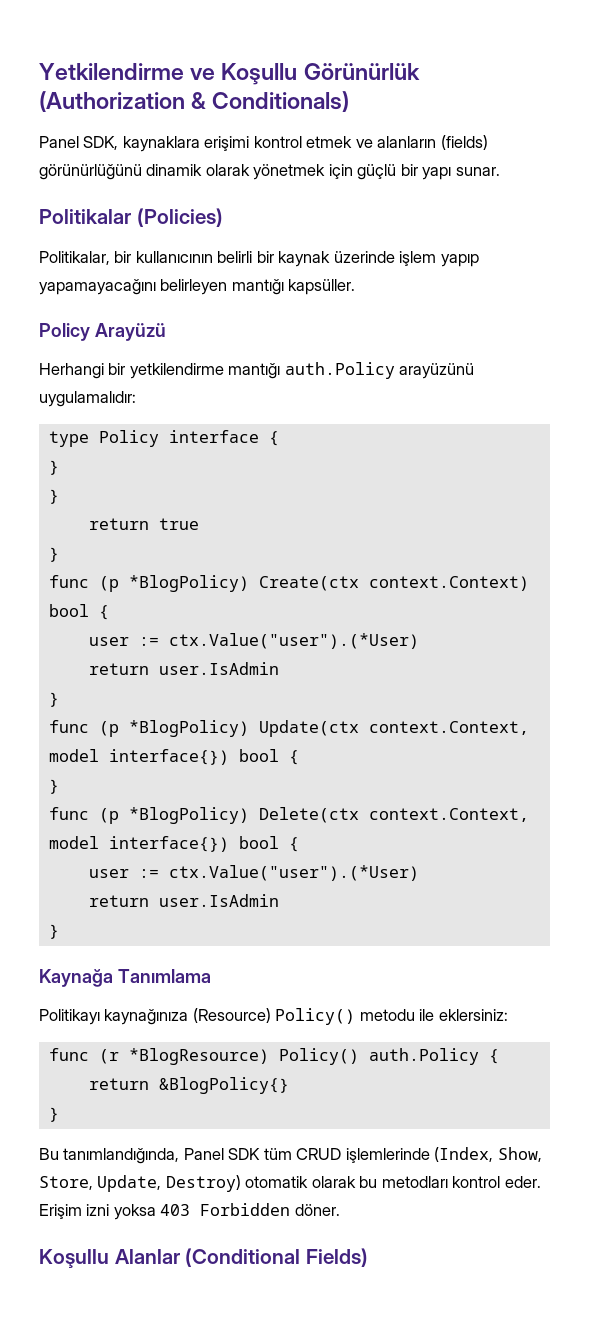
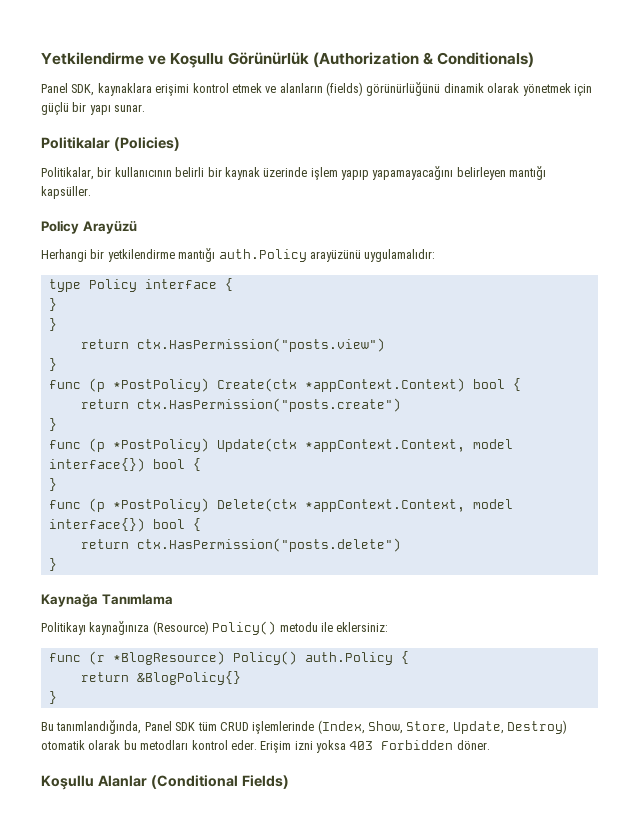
- return true
+ return ctx.HasPermission("posts.view")
  }
- func (p *BlogPolicy) Create(ctx context.Context) bool {
- user := ctx.Value("user").(*User)
- return user.IsAdmin
+ func (p *PostPolicy) Create(ctx *appContext.Context) bool {
+ return ctx.HasPermission("posts.create")
  }
- func (p *BlogPolicy) Update(ctx context.Context, model interface{}) bool {
+ func (p *PostPolicy) Update(ctx *appContext.Context, model interface{}) bool {
- func (p *BlogPolicy) Delete(ctx context.Context, model interface{}) bool {
- user := ctx.Value("user").(*User)
- return user.IsAdmin
+ func (p *PostPolicy) Delete(ctx *appContext.Context, model interface{}) bool {
+ return ctx.HasPermission("posts.delete")

